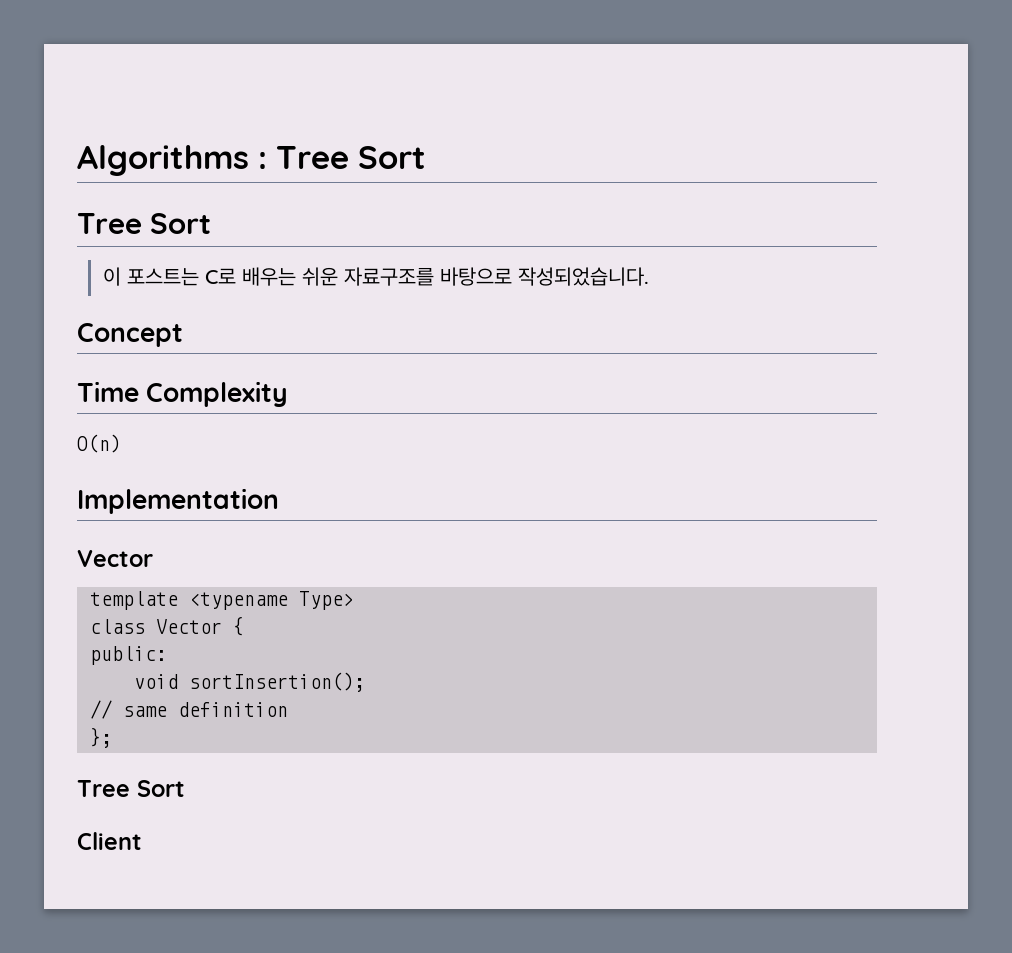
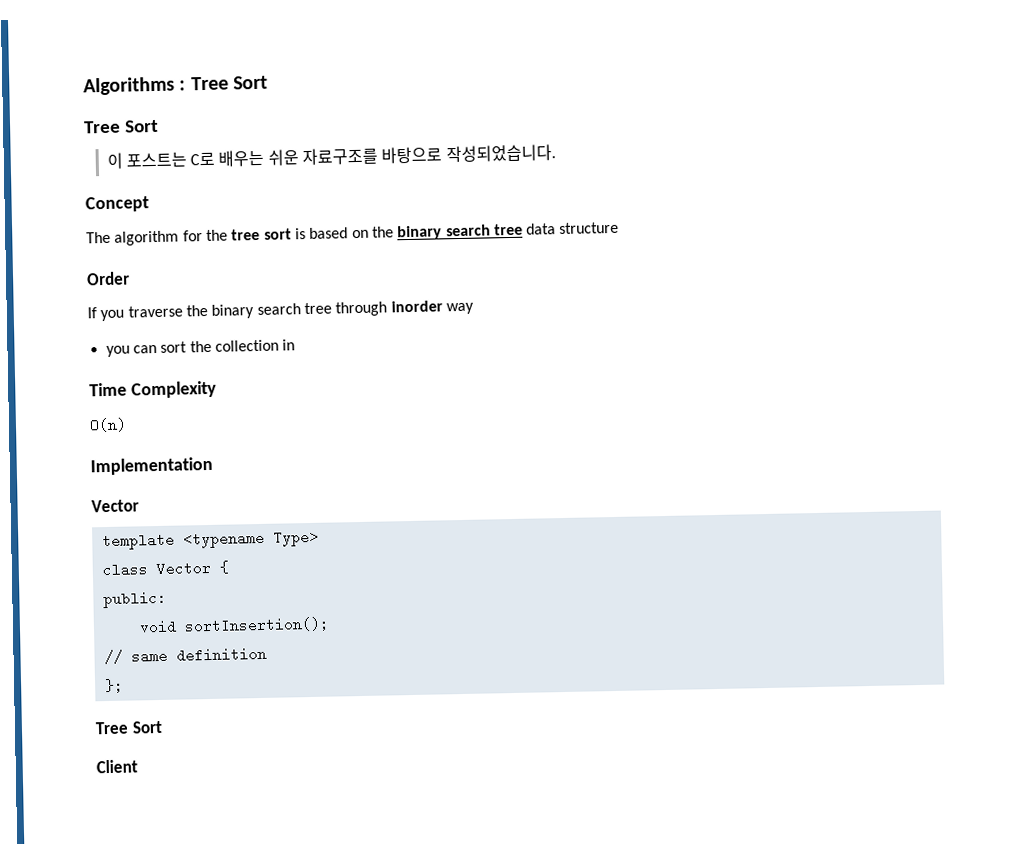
+ The algorithm for the tree sort is based on the binary search tree data structure
+ Order
+ If you traverse the binary search tree through inorder way
+ you can sort the collection in

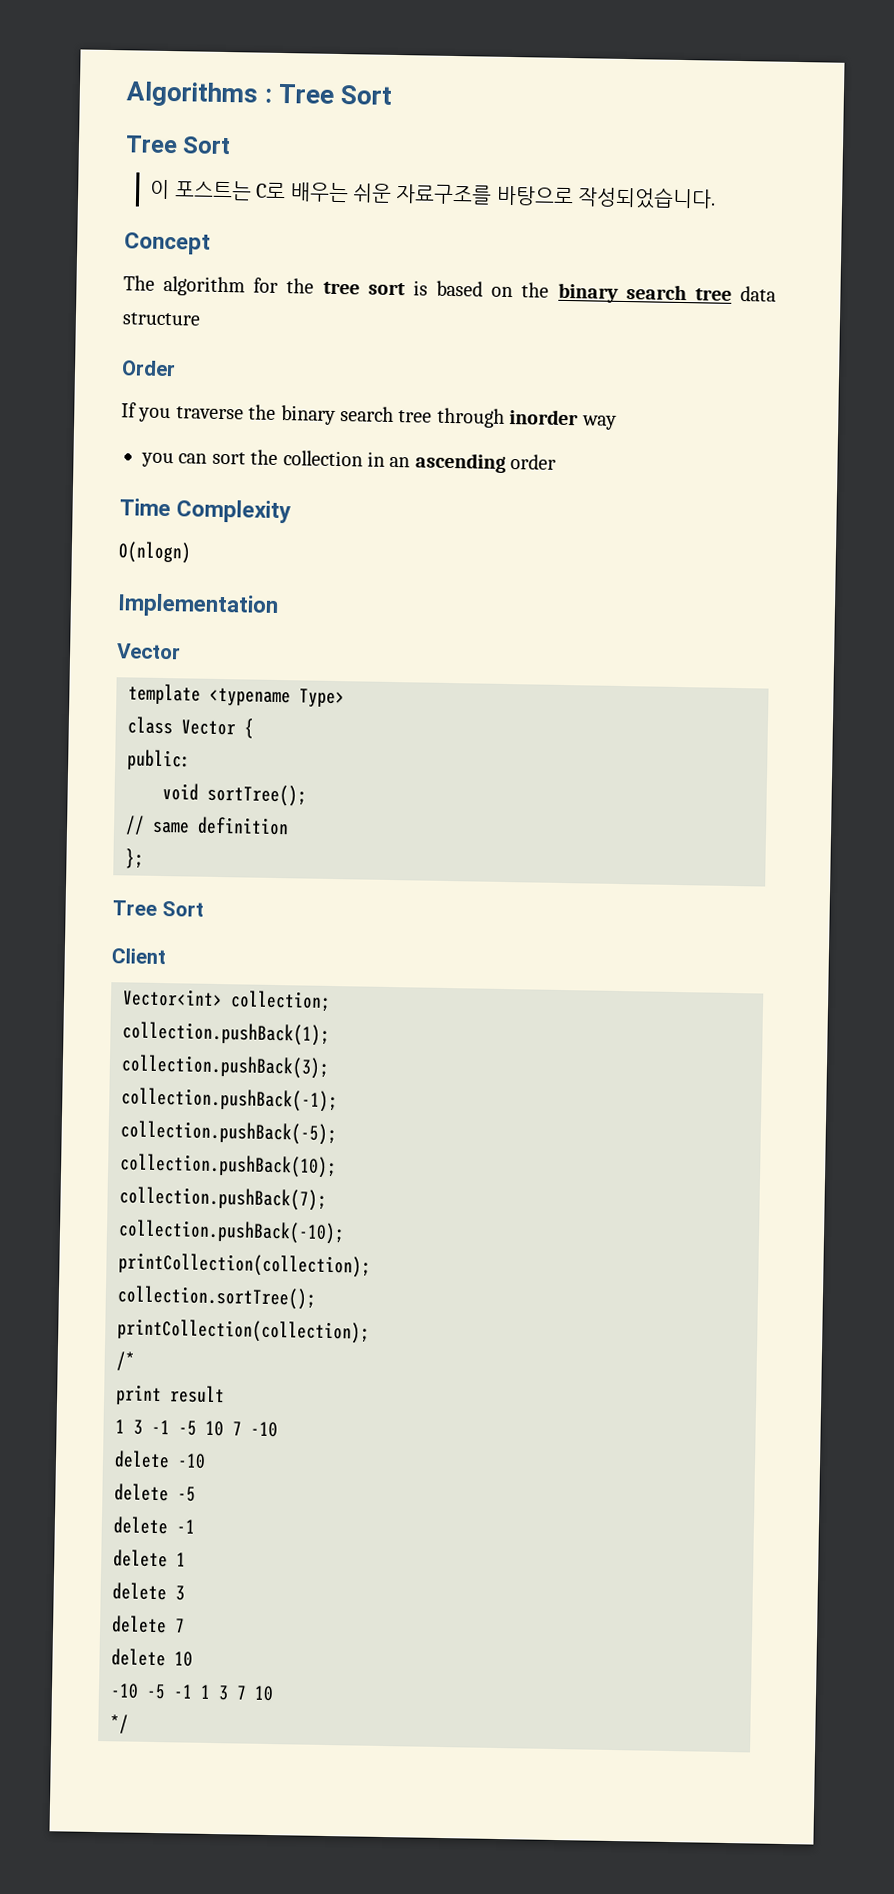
- you can sort the collection in
+ you can sort the collection in an ascending order
- O(n)
+ O(nlogn)
- void sortInsertion();
+ void sortTree();
+ Vector<int> collection;
+ collection.pushBack(1);
+ collection.pushBack(3);
+ collection.pushBack(-1);
+ collection.pushBack(-5);
+ collection.pushBack(10);
+ collection.pushBack(7);
+ collection.pushBack(-10);
+ printCollection(collection);
+ collection.sortTree();
+ printCollection(collection);
+ /*
+ print result
+ 1 3 -1 -5 10 7 -10
+ delete -10
+ delete -5
+ delete -1
+ delete 1
+ delete 3
+ delete 7
+ delete 10
+ -10 -5 -1 1 3 7 10
+ */

